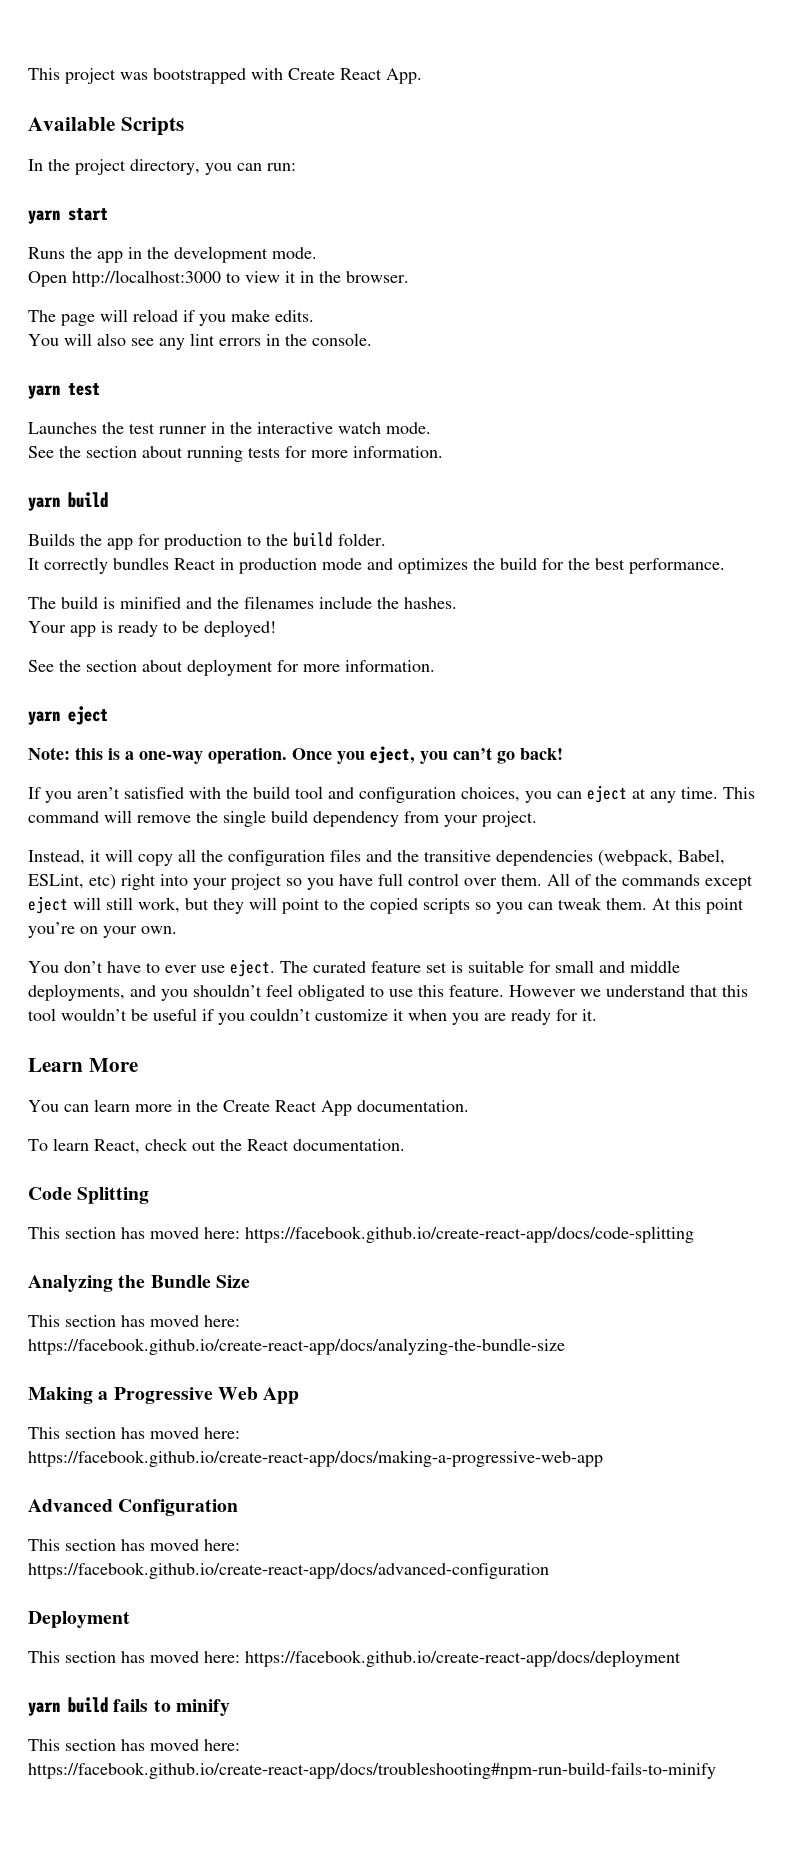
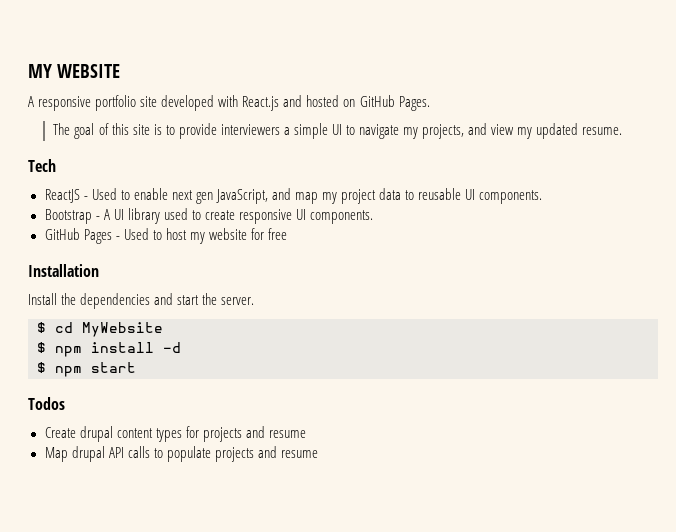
- This project was bootstrapped with Create React App.
- Available Scripts
- In the project directory, you can run:
- yarn start
- Runs the app in the development mode.
- Open http://localhost:3000 to view it in the browser.
- The page will reload if you make edits.
- You will also see any lint errors in the console.
- yarn test
- Launches the test runner in the interactive watch mode.
- See the section about running tests for more information.
- yarn build
- Builds the app for production to the build folder.
- It correctly bundles React in production mode and optimizes the build for the best performance.
- The build is minified and the filenames include the hashes.
- Your app is ready to be deployed!
- See the section about deployment for more information.
- yarn eject
- Note: this is a one-way operation. Once you eject, you can’t go back!
- If you aren’t satisfied with the build tool and configuration choices, you can eject at any time. This command will remove the single build dependency from your project.
- Instead, it will copy all the configuration files and the transitive dependencies (webpack, Babel, ESLint, etc) right into your project so you have full control over them. All of the commands except eject will still work, but they will point to the copied scripts so you can tweak them. At this point you’re on your own.
- You don’t have to ever use eject. The curated feature set is suitable for small and middle deployments, and you shouldn’t feel obligated to use this feature. However we understand that this tool wouldn’t be useful if you couldn’t customize it when you are ready for it.
- Learn More
- You can learn more in the Create React App documentation.
- To learn React, check out the React documentation.
- Code Splitting
- This section has moved here: https://facebook.github.io/create-react-app/docs/code-splitting
- Analyzing the Bundle Size
- This section has moved here: https://facebook.github.io/create-react-app/docs/analyzing-the-bundle-size
- Making a Progressive Web App
- This section has moved here: https://facebook.github.io/create-react-app/docs/making-a-progressive-web-app
- Advanced Configuration
- This section has moved here: https://facebook.github.io/create-react-app/docs/advanced-configuration
- Deployment
- This section has moved here: https://facebook.github.io/create-react-app/docs/deployment
- yarn build fails to minify
- This section has moved here: https://facebook.github.io/create-react-app/docs/troubleshooting#npm-run-build-fails-to-minify
+ MY WEBSITE
+ A responsive portfolio site developed with React.js and hosted on GitHub Pages.
+ The goal of this site is to provide interviewers a simple UI to navigate my projects, and view my updated resume.
+ Tech
+ ReactJS - Used to enable next gen JavaScript, and map my project data to reusable UI components.
+ Bootstrap - A UI library used to create responsive UI components.
+ GitHub Pages - Used to host my website for free
+ Installation
+ Install the dependencies and start the server.
+ $ cd MyWebsite
+ $ npm install -d
+ $ npm start
+ Todos
+ Create drupal content types for projects and resume
+ Map drupal API calls to populate projects and resume

